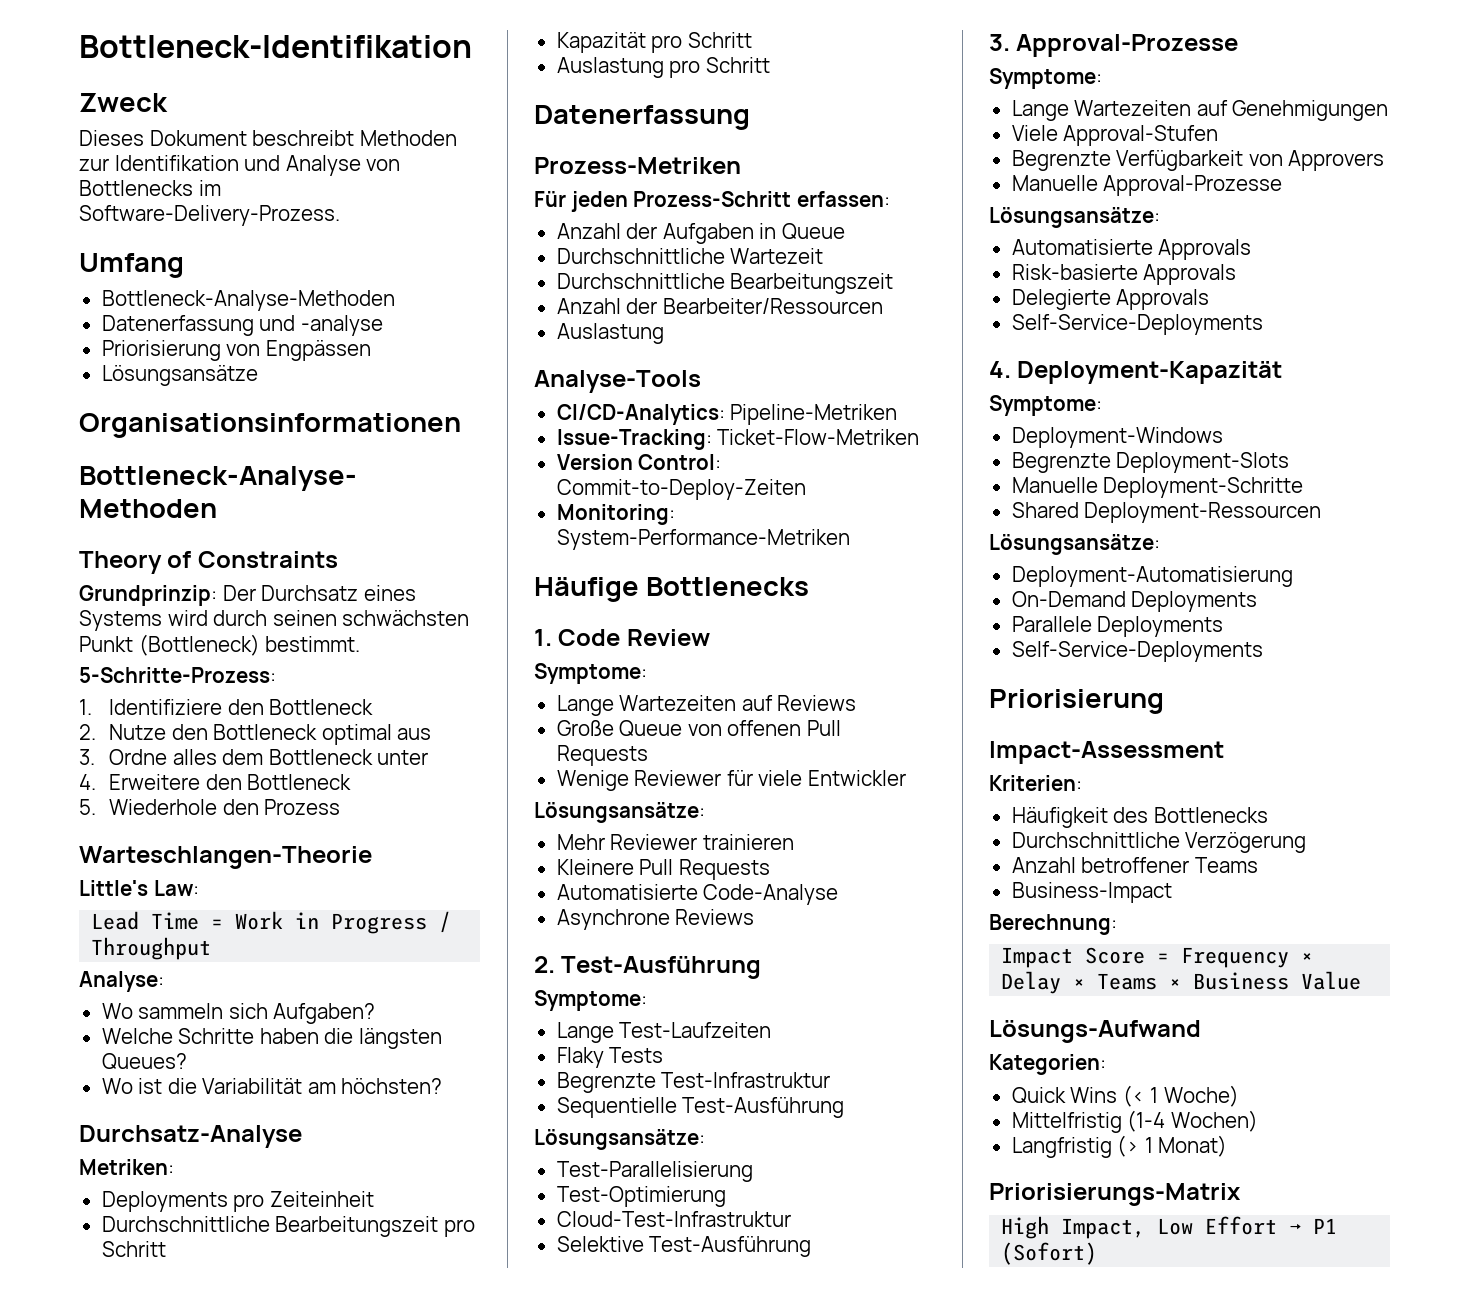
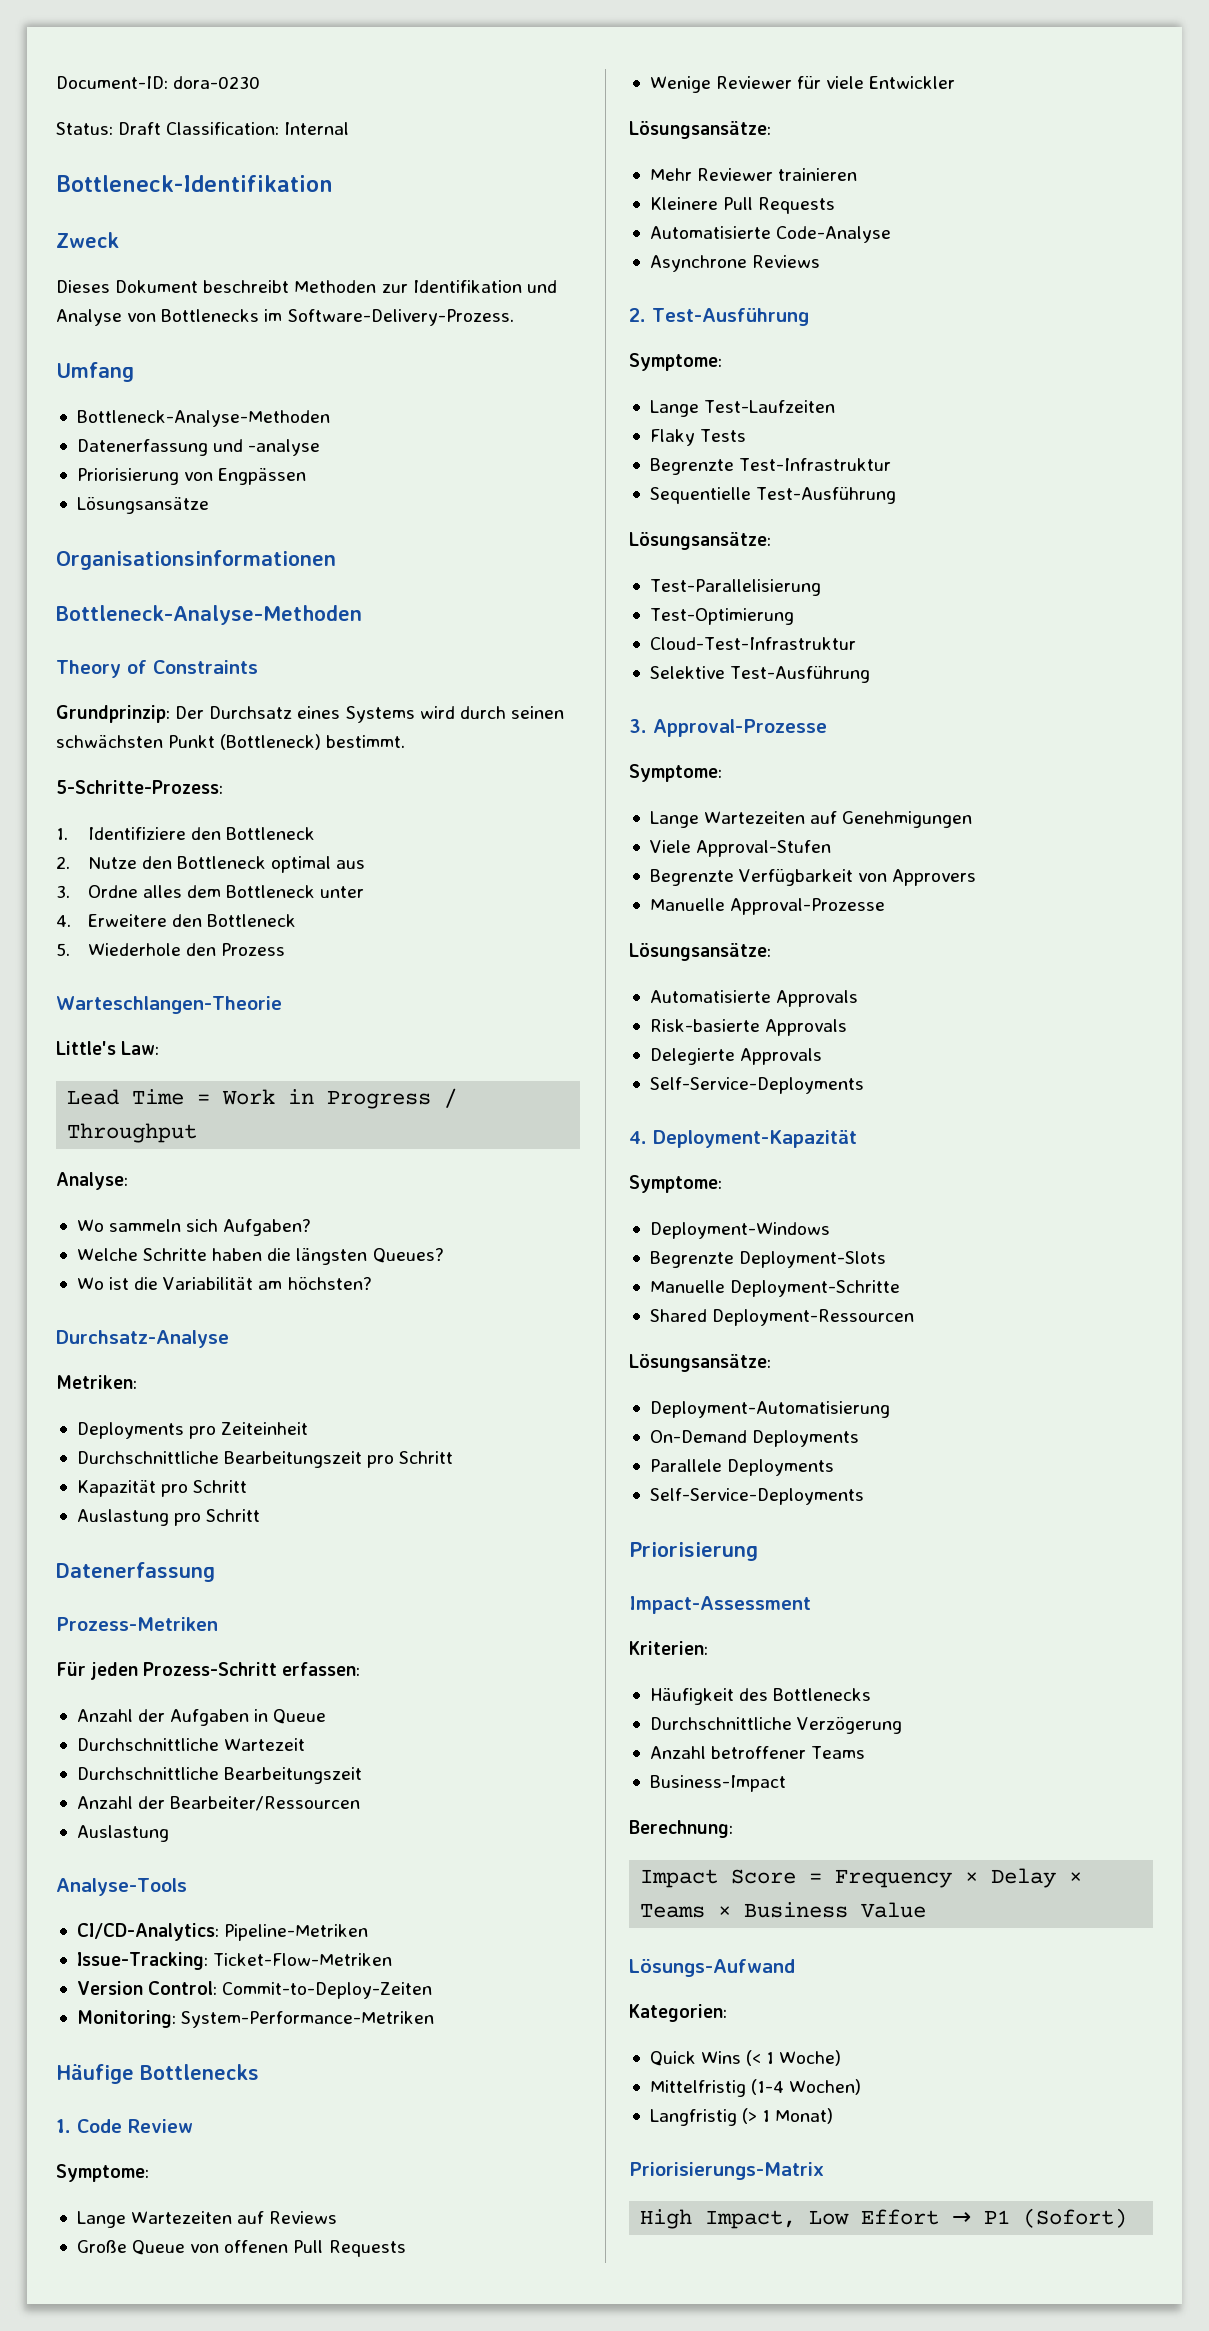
+ Document-ID: dora-0230
+ Status: Draft Classification: Internal

